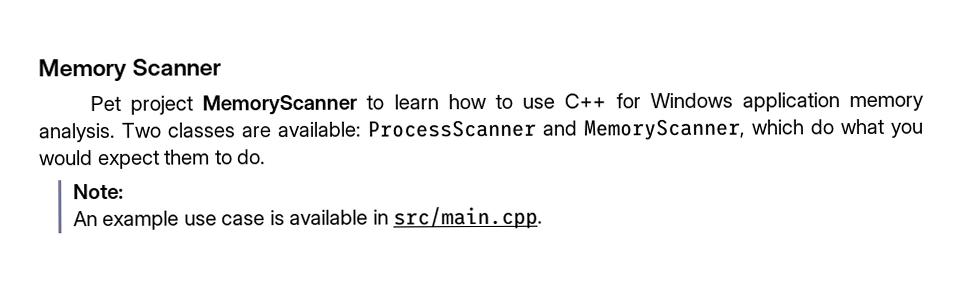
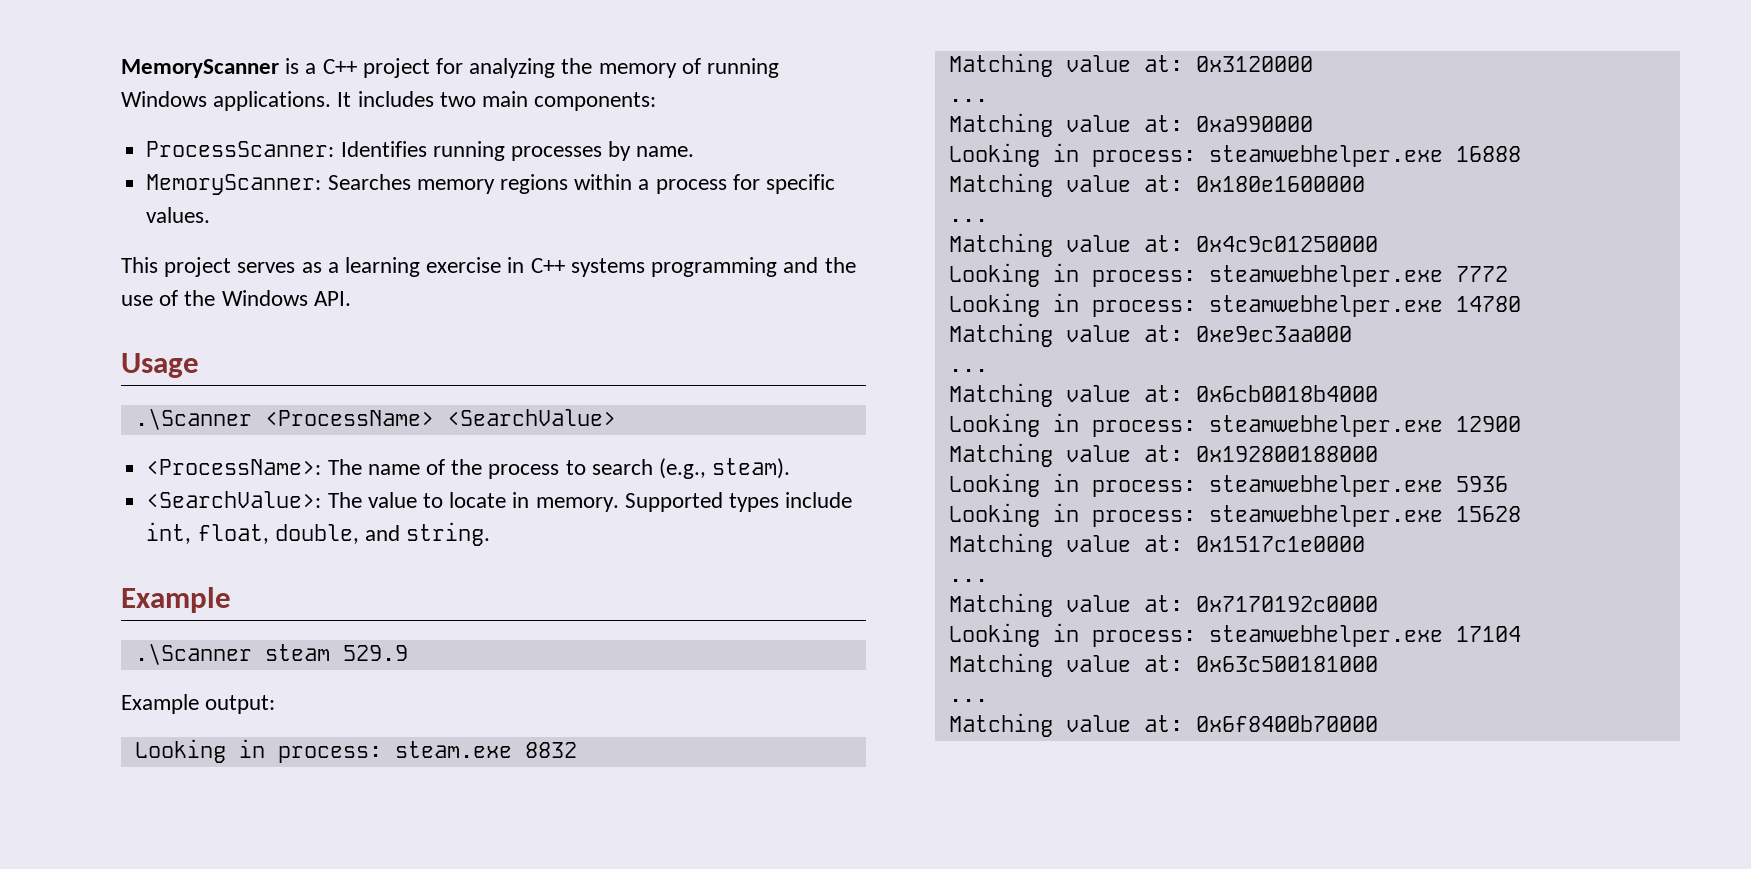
- Memory Scanner
- Pet project MemoryScanner to learn how to use C++ for Windows application memory analysis. Two classes are available: ProcessScanner and MemoryScanner, which do what you would expect them to do.
- Note:
- An example use case is available in src/main.cpp.
+ MemoryScanner is a C++ project for analyzing the memory of running Windows applications. It includes two main components:
+ ProcessScanner: Identifies running processes by name.
+ MemoryScanner: Searches memory regions within a process for specific values.
+ This project serves as a learning exercise in C++ systems programming and the use of the Windows API.
+ Usage
+ .\Scanner <ProcessName> <SearchValue>
+ <ProcessName>: The name of the process to search (e.g., steam).
+ <SearchValue>: The value to locate in memory. Supported types include int, float, double, and string.
+ Example
+ .\Scanner steam 529.9
+ Example output:
+ Looking in process: steam.exe 8832
+ Matching value at: 0x3120000
+ ...
+ Matching value at: 0xa990000
+ Looking in process: steamwebhelper.exe 16888
+ Matching value at: 0x180e1600000
+ ...
+ Matching value at: 0x4c9c01250000
+ Looking in process: steamwebhelper.exe 7772
+ Looking in process: steamwebhelper.exe 14780
+ Matching value at: 0xe9ec3aa000
+ ...
+ Matching value at: 0x6cb0018b4000
+ Looking in process: steamwebhelper.exe 12900
+ Matching value at: 0x192800188000
+ Looking in process: steamwebhelper.exe 5936
+ Looking in process: steamwebhelper.exe 15628
+ Matching value at: 0x1517c1e0000
+ ...
+ Matching value at: 0x7170192c0000
+ Looking in process: steamwebhelper.exe 17104
+ Matching value at: 0x63c500181000
+ ...
+ Matching value at: 0x6f8400b70000

